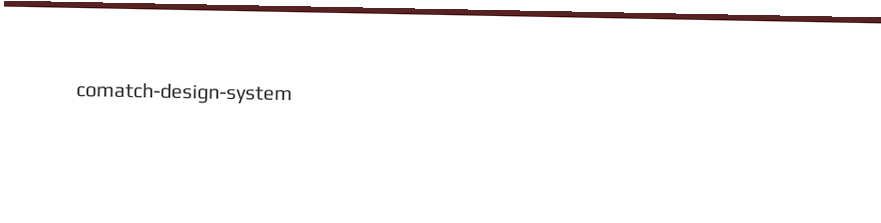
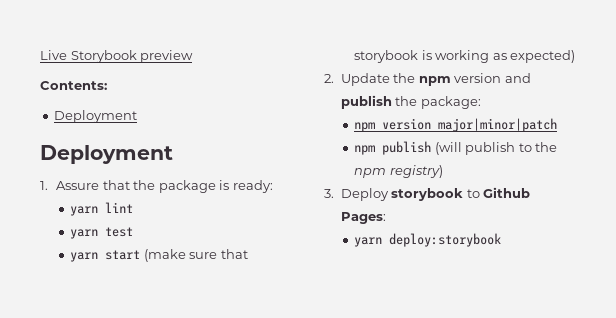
- comatch-design-system
+ Live Storybook preview
+ Contents:
+ Deployment
+ Deployment
+ 1. Assure that the package is ready:
+ yarn lint
+ yarn test
+ yarn start (make sure that storybook is working as expected)
+ 2. Update the npm version and publish the package:
+ npm version major|minor|patch
+ npm publish (will publish to the npm registry)
+ 3. Deploy storybook to Github Pages:
+ yarn deploy:storybook

